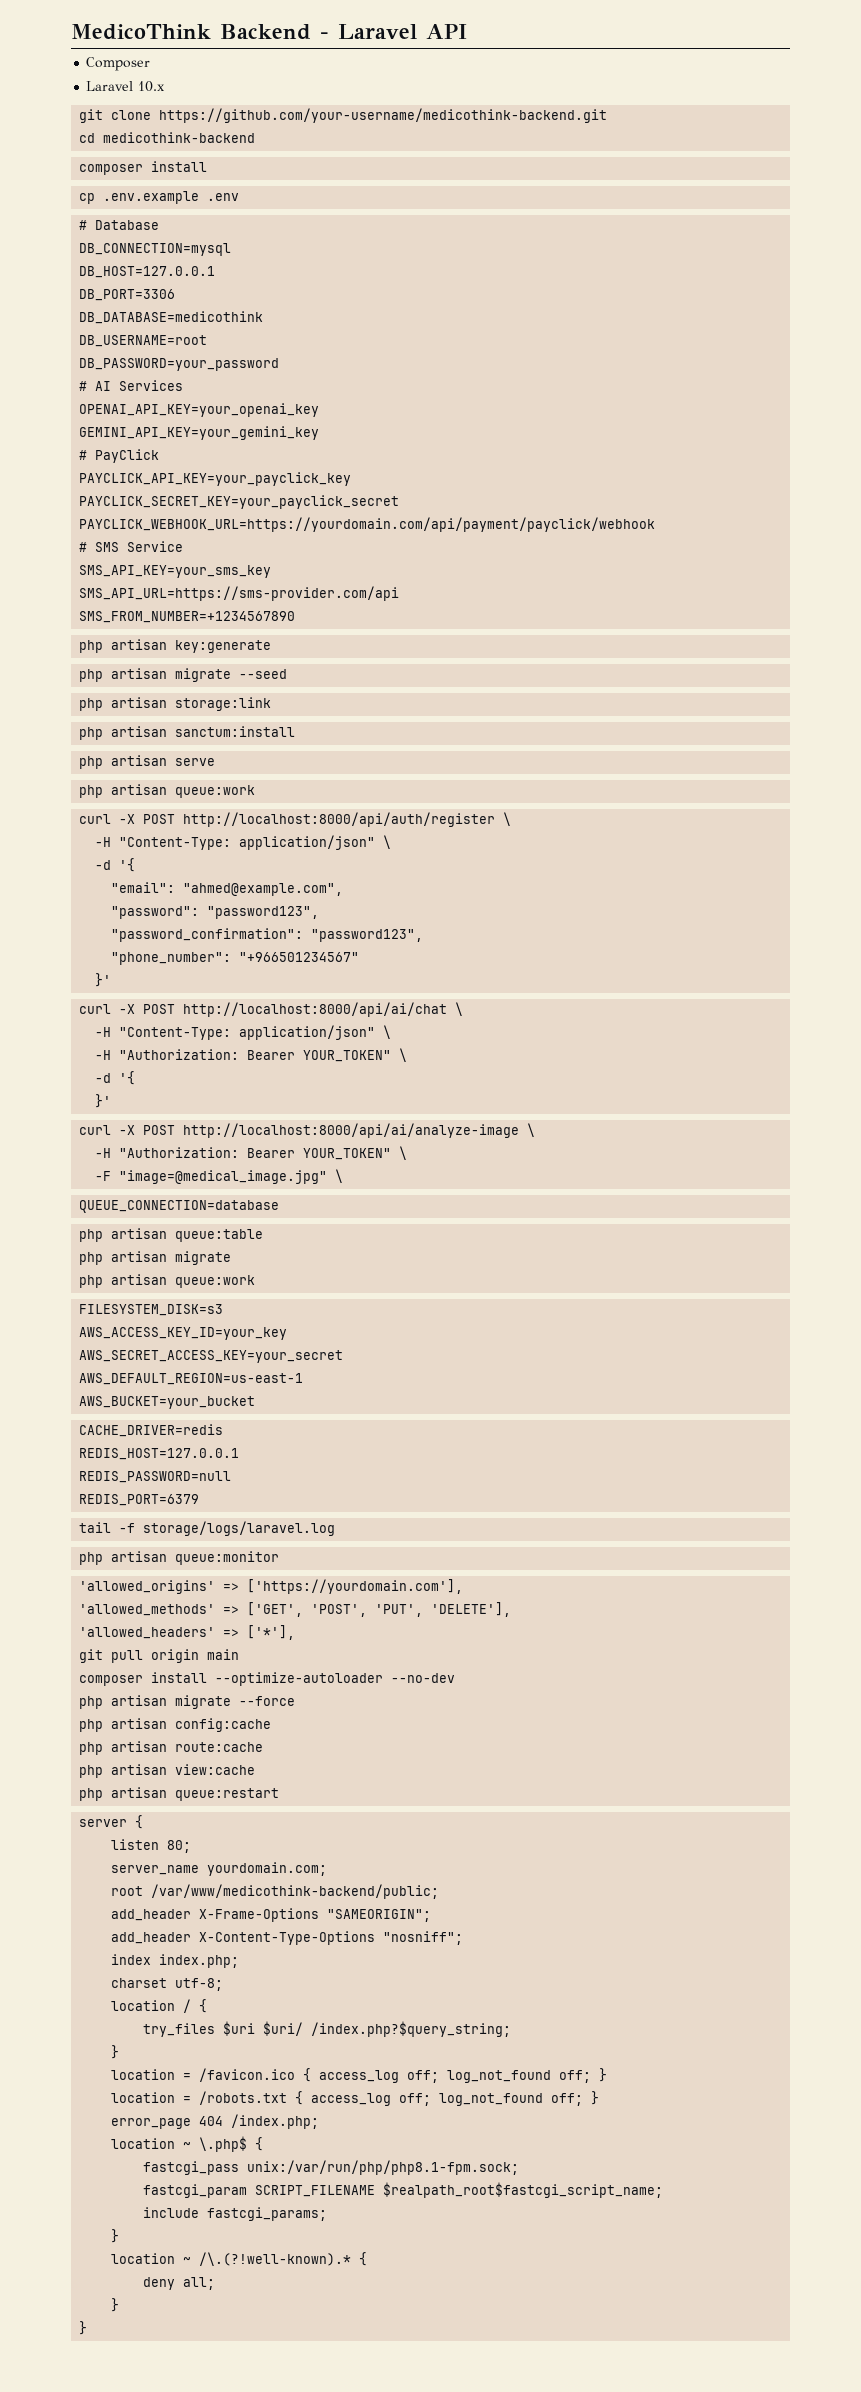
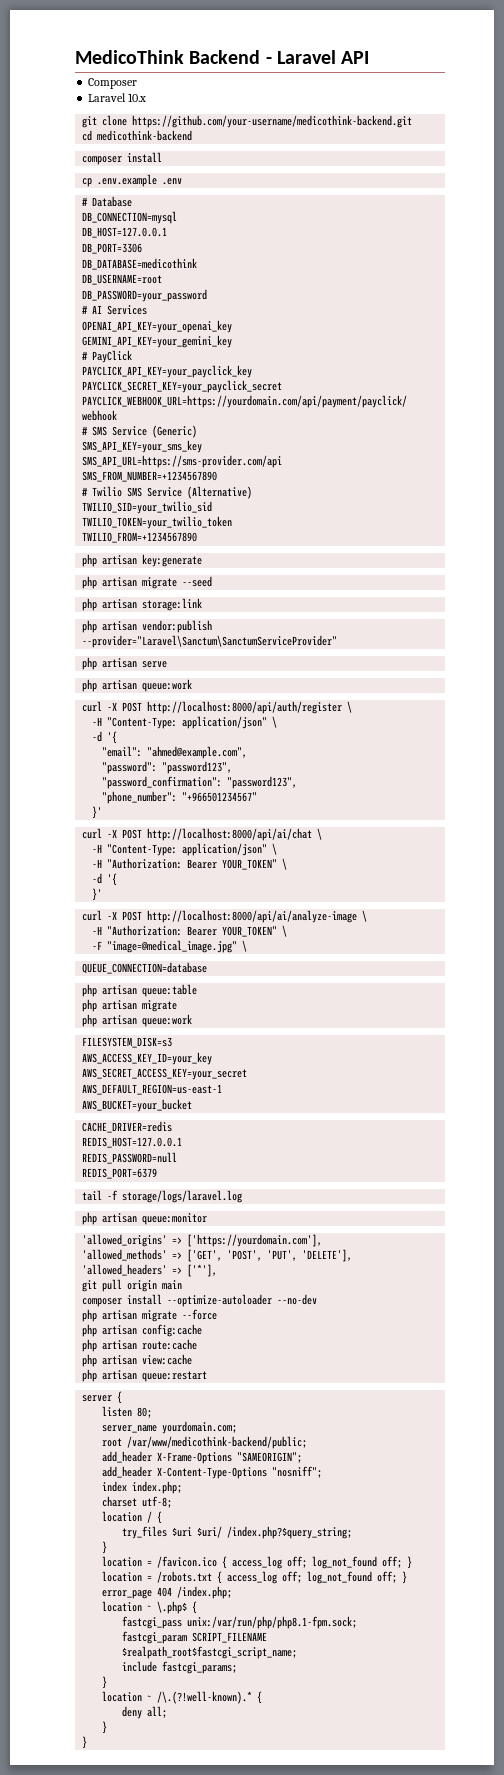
- # SMS Service
+ # SMS Service (Generic)
+ # Twilio SMS Service (Alternative)
+ TWILIO_SID=your_twilio_sid
+ TWILIO_TOKEN=your_twilio_token
+ TWILIO_FROM=+1234567890
- php artisan sanctum:install
+ php artisan vendor:publish --provider="Laravel\Sanctum\SanctumServiceProvider"

